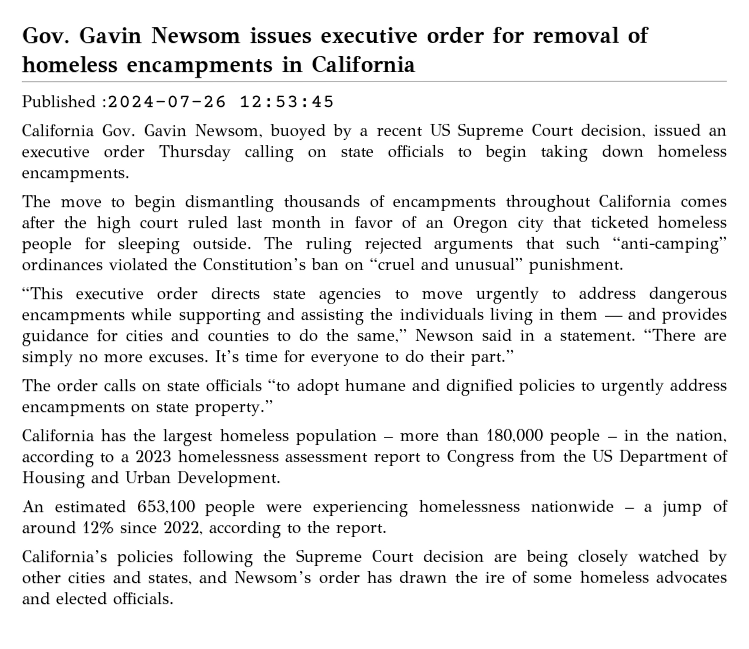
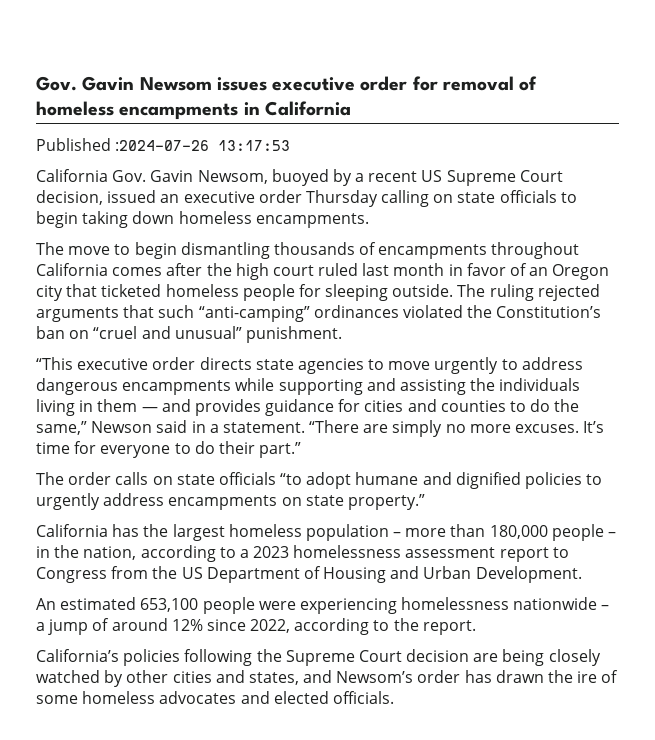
- Published :2024-07-26 12:53:45
+ Published :2024-07-26 13:17:53

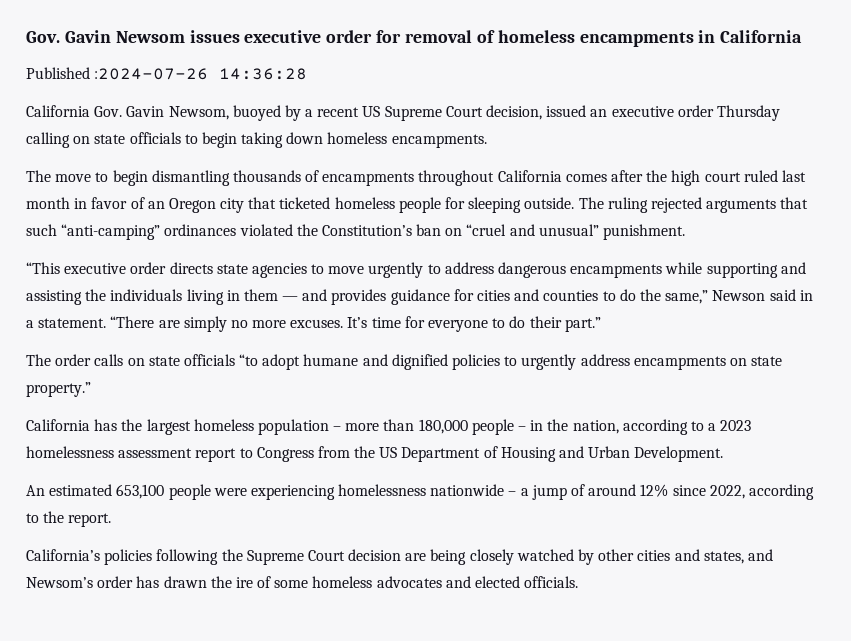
- Published :2024-07-26 13:17:53
+ Published :2024-07-26 14:36:28

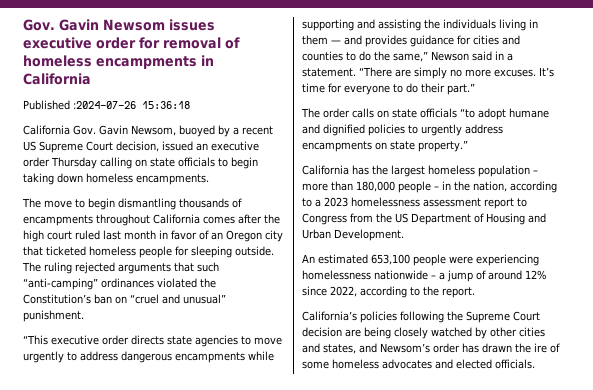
- Published :2024-07-26 14:36:28
+ Published :2024-07-26 15:36:18

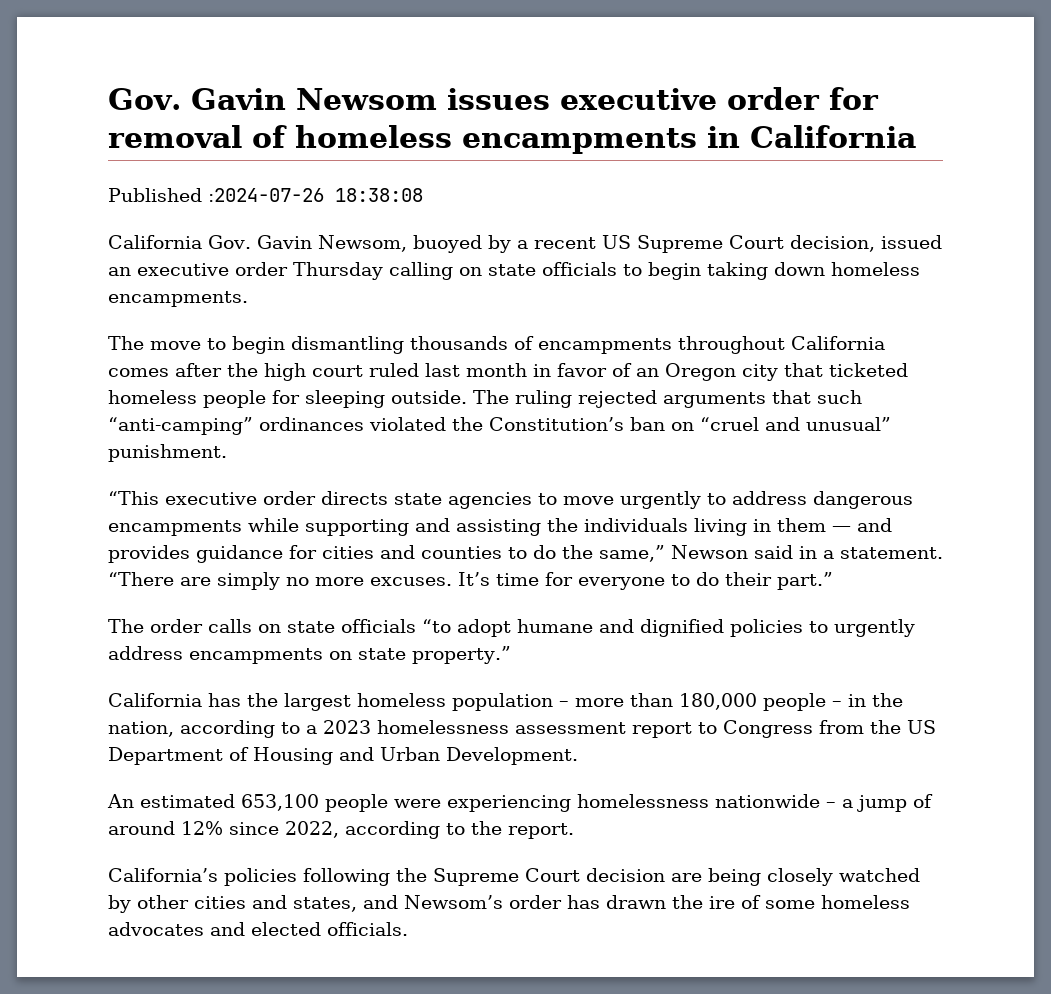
- Published :2024-07-26 15:36:18
+ Published :2024-07-26 18:38:08

